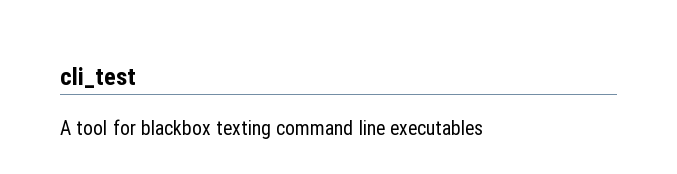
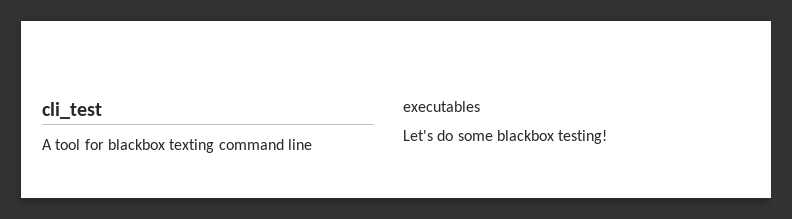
+ Let's do some blackbox testing!

